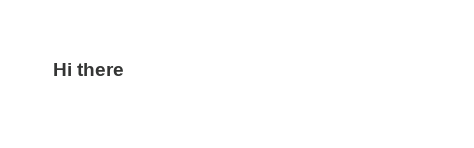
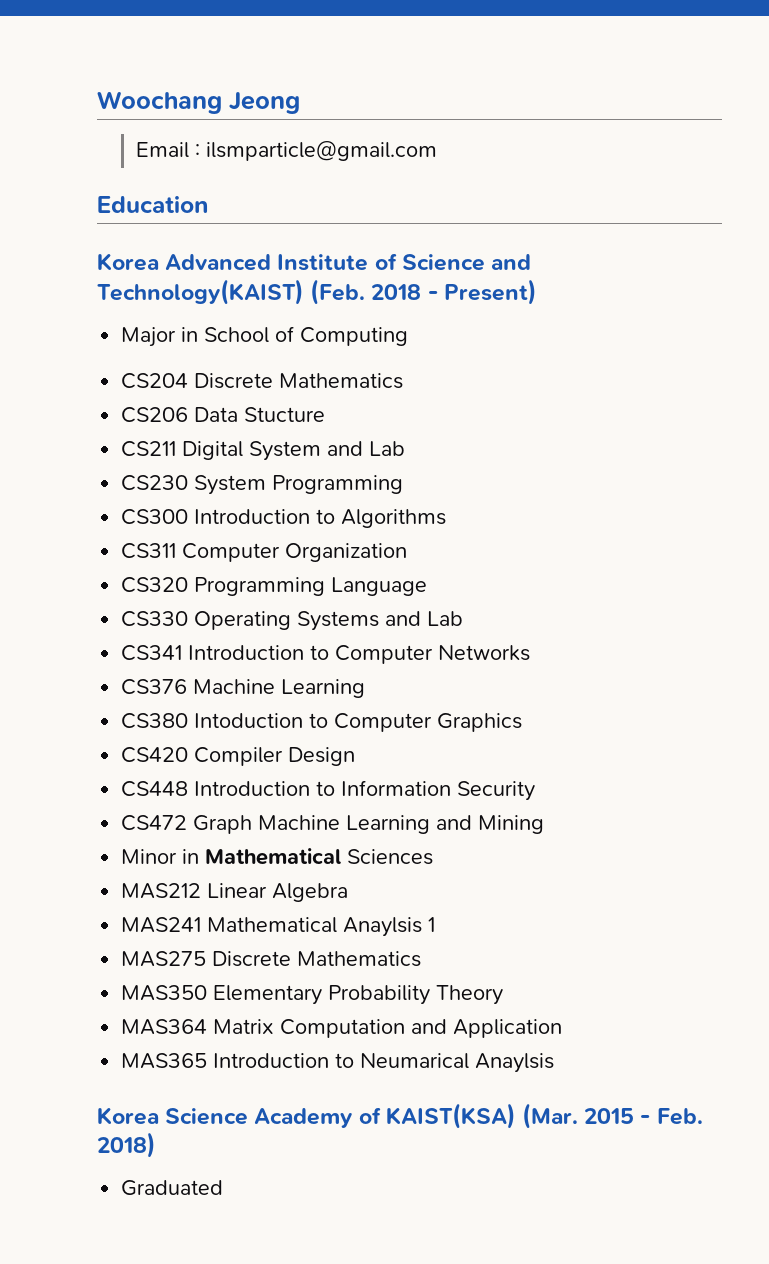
- Hi there
+ Woochang Jeong
+ Email : ilsmparticle@gmail.com
+ Education
+ Korea Advanced Institute of Science and Technology(KAIST) (Feb. 2018 - Present)
+ Major in School of Computing
+ CS204 Discrete Mathematics
+ CS206 Data Stucture
+ CS211 Digital System and Lab
+ CS230 System Programming
+ CS300 Introduction to Algorithms
+ CS311 Computer Organization
+ CS320 Programming Language
+ CS330 Operating Systems and Lab
+ CS341 Introduction to Computer Networks
+ CS376 Machine Learning
+ CS380 Intoduction to Computer Graphics
+ CS420 Compiler Design
+ CS448 Introduction to Information Security
+ CS472 Graph Machine Learning and Mining
+ Minor in Mathematical Sciences
+ MAS212 Linear Algebra
+ MAS241 Mathematical Anaylsis 1
+ MAS275 Discrete Mathematics
+ MAS350 Elementary Probability Theory
+ MAS364 Matrix Computation and Application
+ MAS365 Introduction to Neumarical Anaylsis
+ Korea Science Academy of KAIST(KSA) (Mar. 2015 - Feb. 2018)
+ Graduated

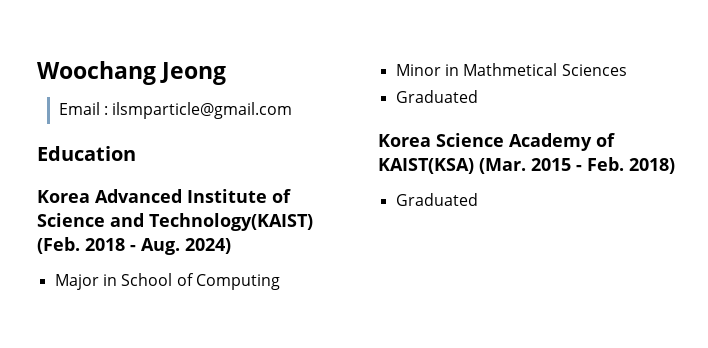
- Korea Advanced Institute of Science and Technology(KAIST) (Feb. 2018 - Present)
+ Korea Advanced Institute of Science and Technology(KAIST) (Feb. 2018 - Aug. 2024)
- CS204 Discrete Mathematics
- CS206 Data Stucture
- CS211 Digital System and Lab
- CS230 System Programming
- CS300 Introduction to Algorithms
- CS311 Computer Organization
- CS320 Programming Language
- CS330 Operating Systems and Lab
- CS341 Introduction to Computer Networks
- CS376 Machine Learning
- CS380 Intoduction to Computer Graphics
- CS420 Compiler Design
- CS448 Introduction to Information Security
- CS472 Graph Machine Learning and Mining
- Minor in Mathematical Sciences
- MAS212 Linear Algebra
- MAS241 Mathematical Anaylsis 1
- MAS275 Discrete Mathematics
- MAS350 Elementary Probability Theory
- MAS364 Matrix Computation and Application
- MAS365 Introduction to Neumarical Anaylsis
+ Minor in Mathmetical Sciences
+ Graduated

